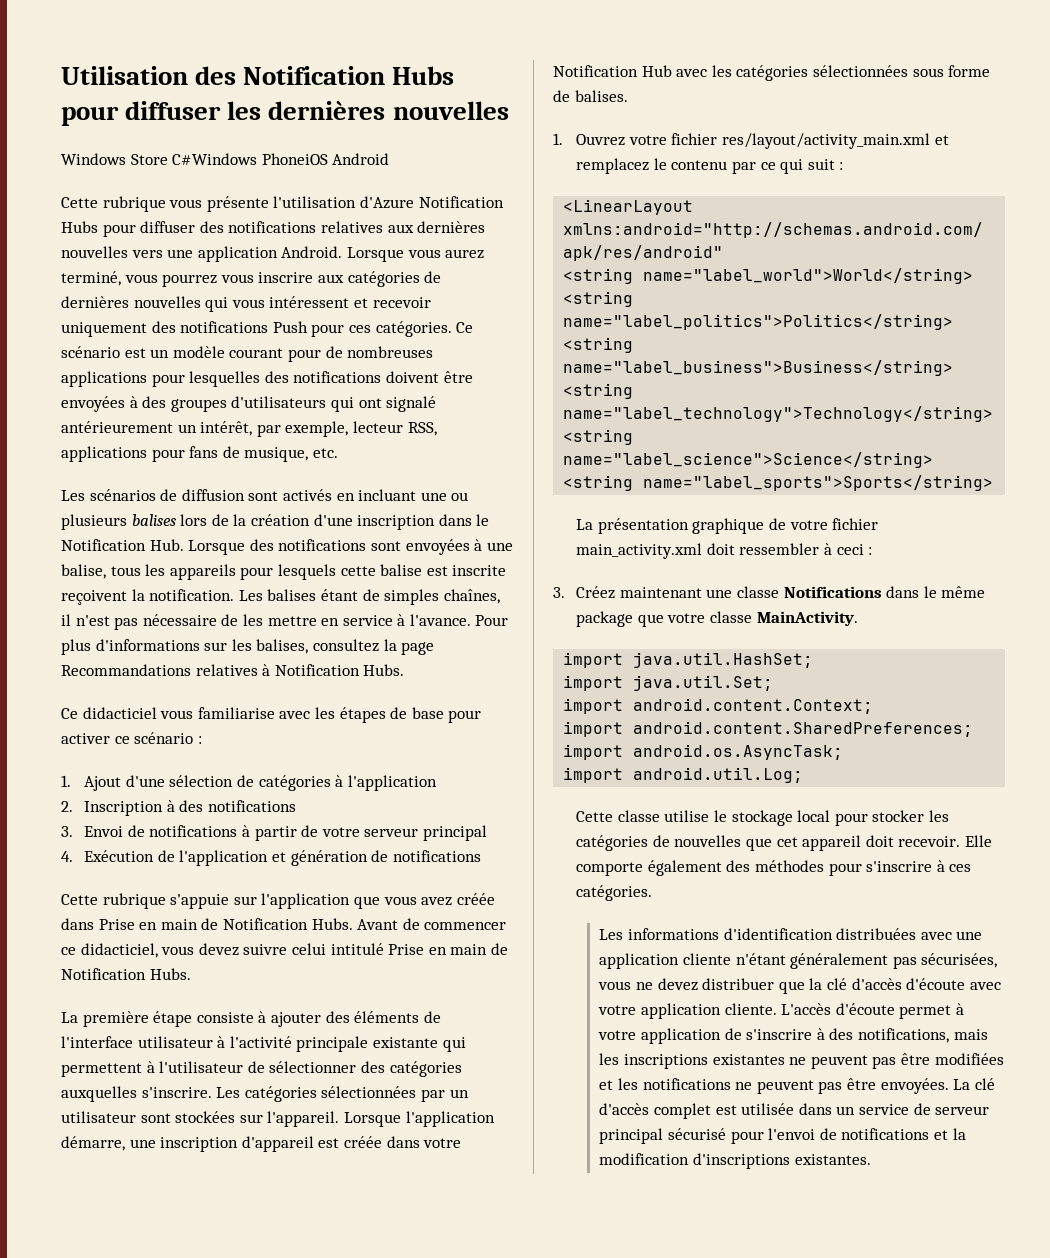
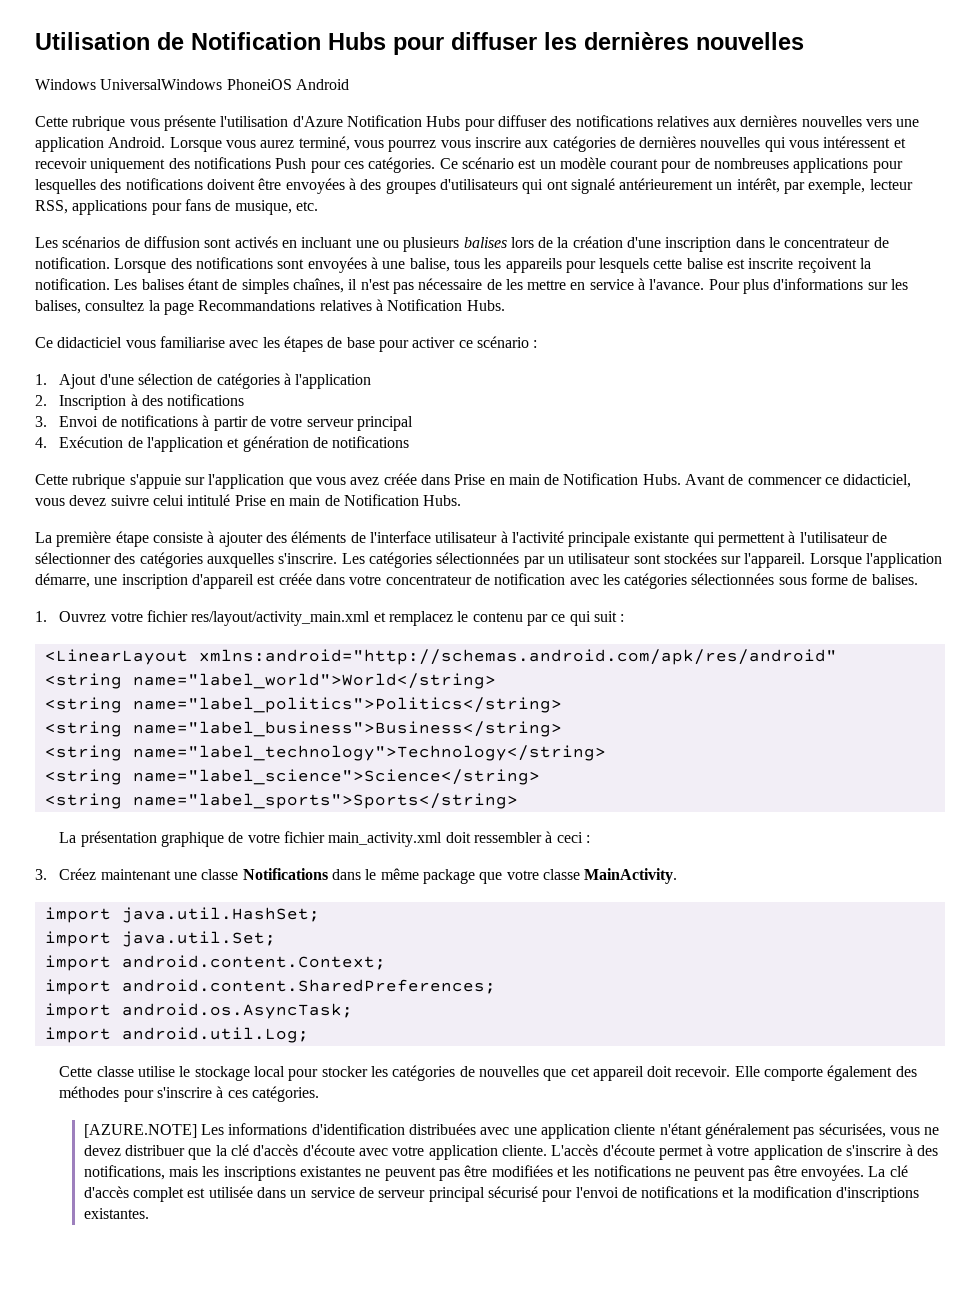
- Utilisation des Notification Hubs pour diffuser les dernières nouvelles
+ Utilisation de Notification Hubs pour diffuser les dernières nouvelles
- Windows Store C#Windows PhoneiOS Android
+ Windows UniversalWindows PhoneiOS Android
- Les scénarios de diffusion sont activés en incluant une ou plusieurs balises lors de la création d'une inscription dans le Notification Hub. Lorsque des notifications sont envoyées à une balise, tous les appareils pour lesquels cette balise est inscrite reçoivent la notification.
+ Les scénarios de diffusion sont activés en incluant une ou plusieurs balises lors de la création d'une inscription dans le concentrateur de notification. Lorsque des notifications sont envoyées à une balise, tous les appareils pour lesquels cette balise est inscrite reçoivent la notification.
- Lorsque l'application démarre, une inscription d'appareil est créée dans votre Notification Hub avec les catégories sélectionnées sous forme de balises.
+ Lorsque l'application démarre, une inscription d'appareil est créée dans votre concentrateur de notification avec les catégories sélectionnées sous forme de balises.
- Les informations d'identification distribuées avec une application cliente n'étant généralement pas sécurisées, vous ne devez distribuer que la clé d'accès d'écoute avec votre application cliente.
+ [AZURE.NOTE] Les informations d'identification distribuées avec une application cliente n'étant généralement pas sécurisées, vous ne devez distribuer que la clé d'accès d'écoute avec votre application cliente.

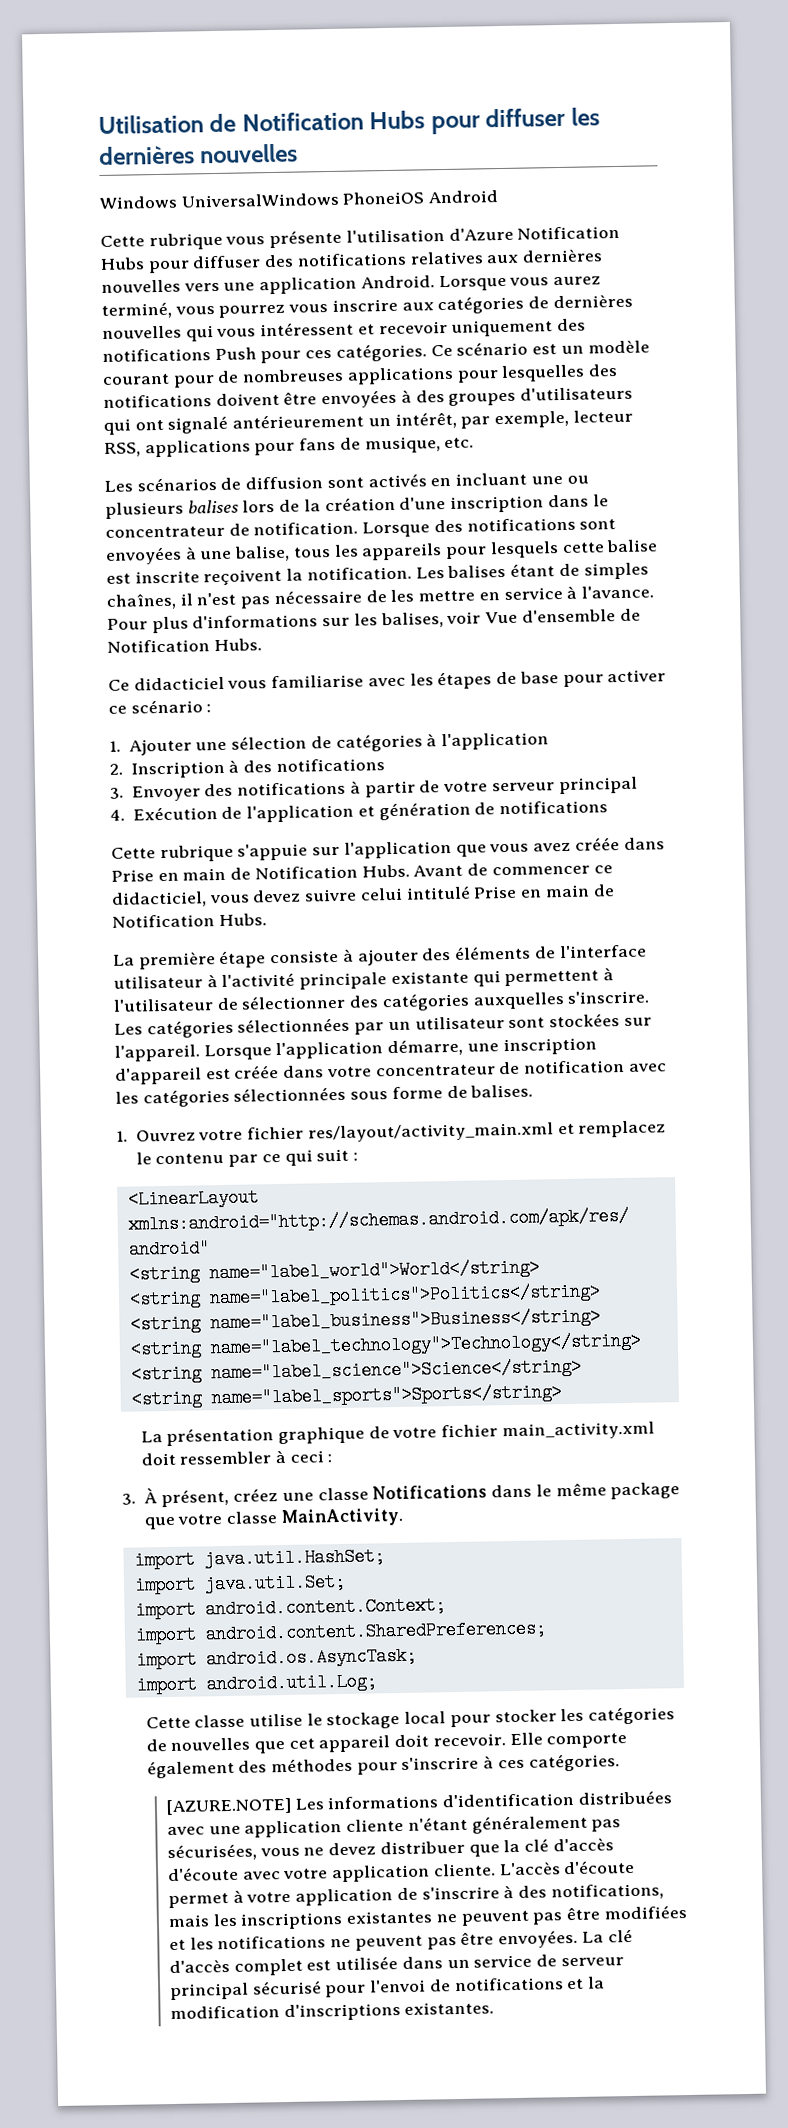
- Pour plus d'informations sur les balises, consultez la page Recommandations relatives à Notification Hubs.
+ Pour plus d'informations sur les balises, voir Vue d'ensemble de Notification Hubs.
- 1. Ajout d'une sélection de catégories à l'application
+ 1. Ajouter une sélection de catégories à l'application
- 3. Envoi de notifications à partir de votre serveur principal
+ 3. Envoyer des notifications à partir de votre serveur principal
- 3. Créez maintenant une classe Notifications dans le même package que votre classe MainActivity.
+ 3. À présent, créez une classe Notifications dans le même package que votre classe MainActivity.

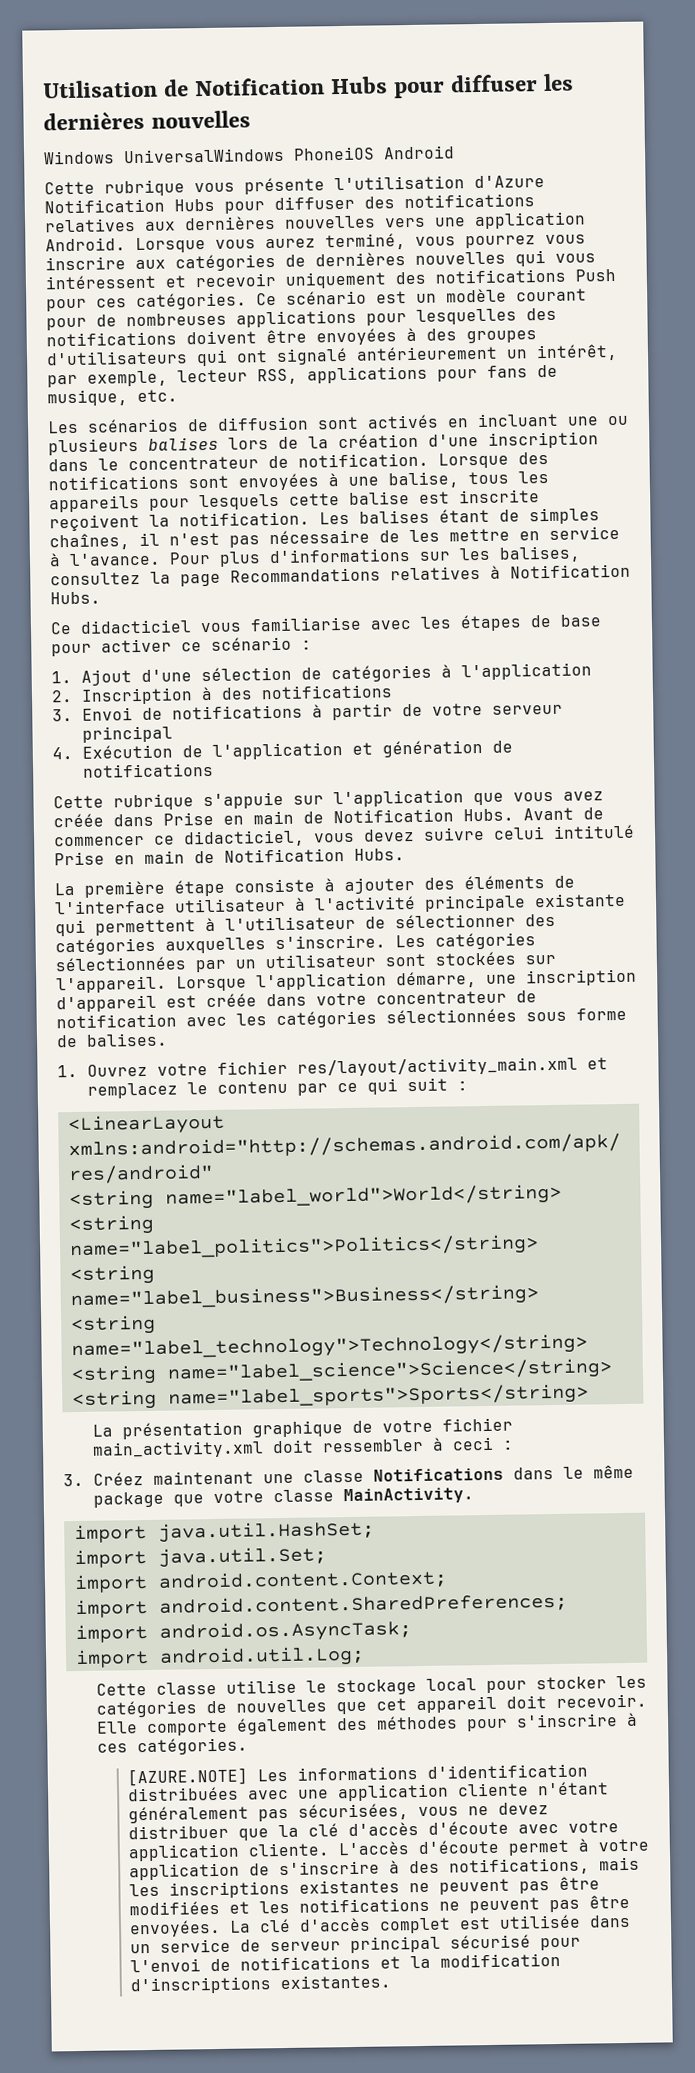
- Pour plus d'informations sur les balises, voir Vue d'ensemble de Notification Hubs.
+ Pour plus d'informations sur les balises, consultez la page Recommandations relatives à Notification Hubs.
- 1. Ajouter une sélection de catégories à l'application
+ 1. Ajout d'une sélection de catégories à l'application
- 3. Envoyer des notifications à partir de votre serveur principal
+ 3. Envoi de notifications à partir de votre serveur principal
- 3. À présent, créez une classe Notifications dans le même package que votre classe MainActivity.
+ 3. Créez maintenant une classe Notifications dans le même package que votre classe MainActivity.

